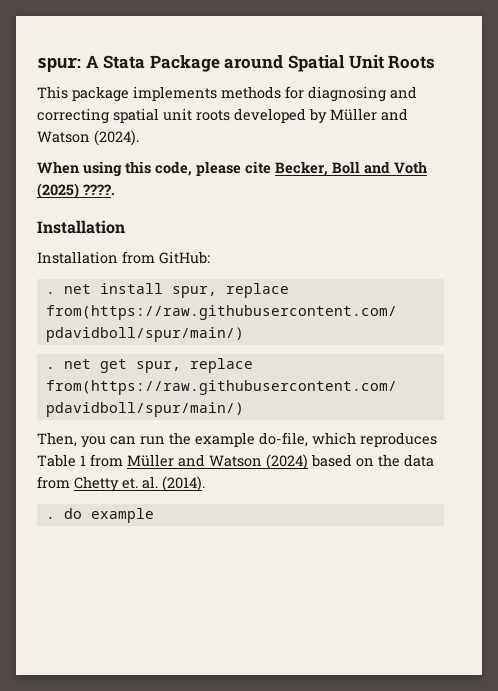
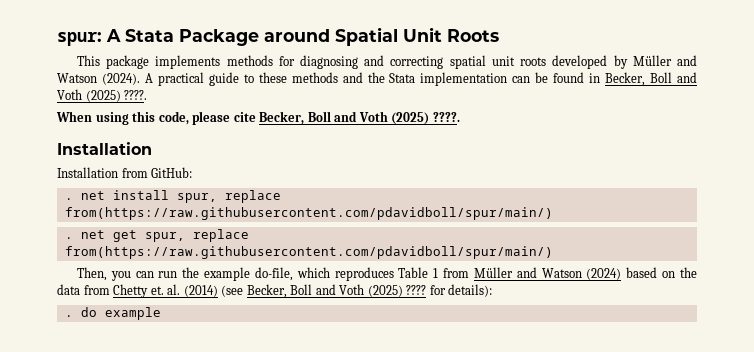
+ A practical guide to these methods and the Stata implementation can be found in Becker, Boll and Voth (2025) ????.
- Then, you can run the example do-file, which reproduces Table 1 from Müller and Watson (2024) based on the data from Chetty et. al. (2014).
+ Then, you can run the example do-file, which reproduces Table 1 from Müller and Watson (2024) based on the data from Chetty et. al. (2014) (see Becker, Boll and Voth (2025) ???? for details):

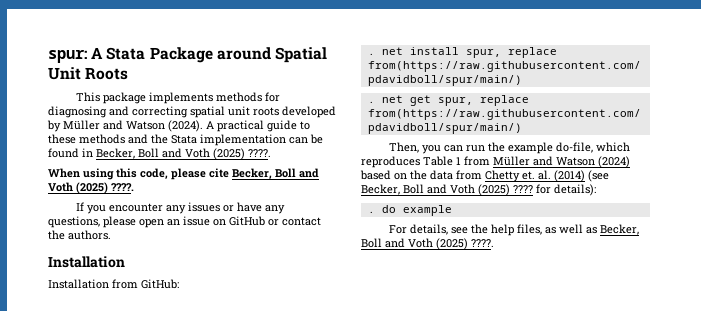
+ If you encounter any issues or have any questions, please open an issue on GitHub or contact the authors.
+ For details, see the help files, as well as Becker, Boll and Voth (2025) ????.

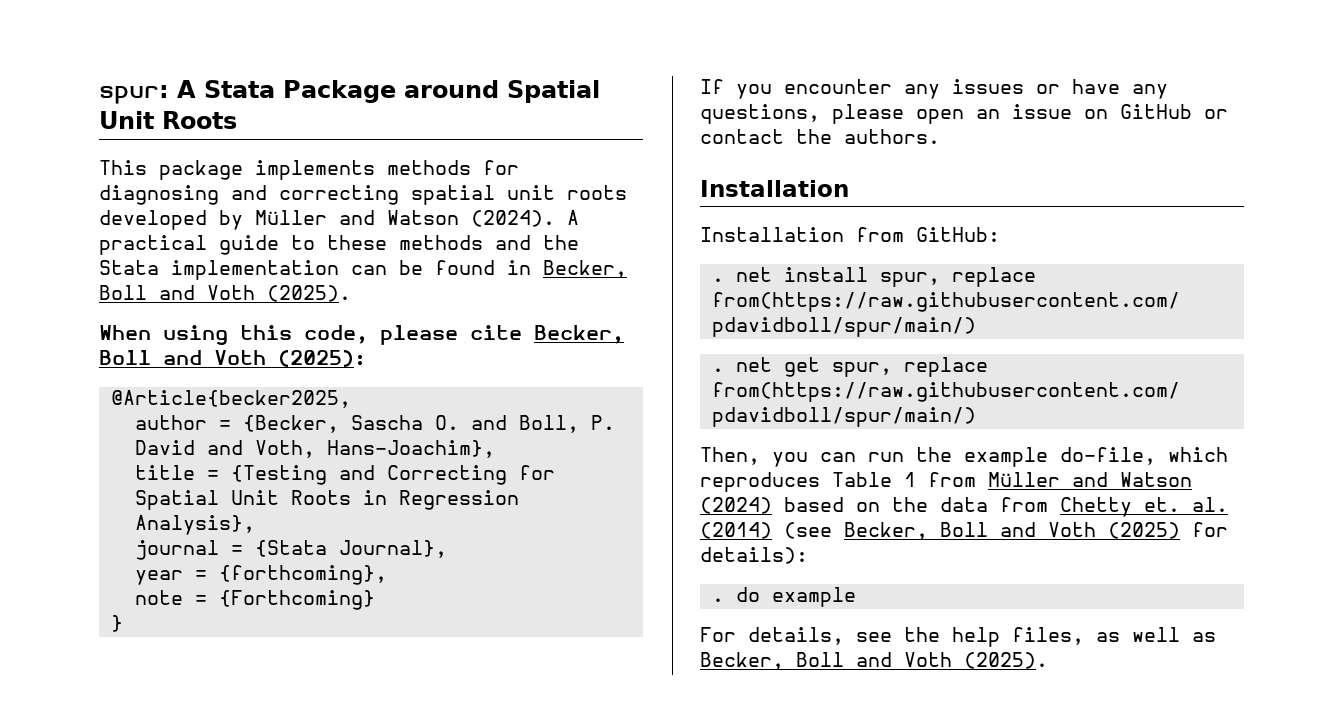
- A practical guide to these methods and the Stata implementation can be found in Becker, Boll and Voth (2025) ????.
+ A practical guide to these methods and the Stata implementation can be found in Becker, Boll and Voth (2025).
- When using this code, please cite Becker, Boll and Voth (2025) ????.
+ When using this code, please cite Becker, Boll and Voth (2025):
+ @Article{becker2025,
+ author = {Becker, Sascha O. and Boll, P. David and Voth, Hans-Joachim},
+ title = {Testing and Correcting for Spatial Unit Roots in Regression Analysis},
+ journal = {Stata Journal},
+ year = {forthcoming},
+ note = {Forthcoming}
+ }
- Then, you can run the example do-file, which reproduces Table 1 from Müller and Watson (2024) based on the data from Chetty et. al. (2014) (see Becker, Boll and Voth (2025) ???? for details):
+ Then, you can run the example do-file, which reproduces Table 1 from Müller and Watson (2024) based on the data from Chetty et. al. (2014) (see Becker, Boll and Voth (2025) for details):
- For details, see the help files, as well as Becker, Boll and Voth (2025) ????.
+ For details, see the help files, as well as Becker, Boll and Voth (2025).

